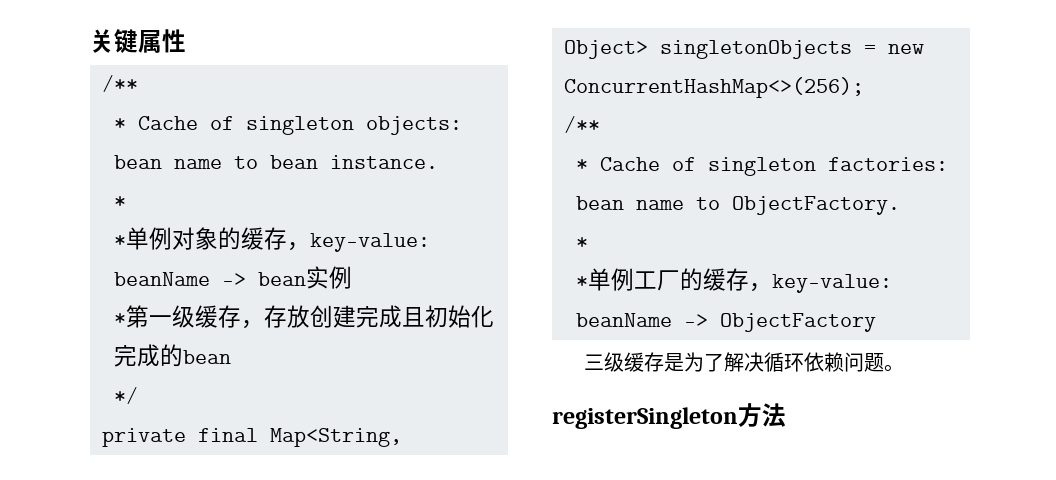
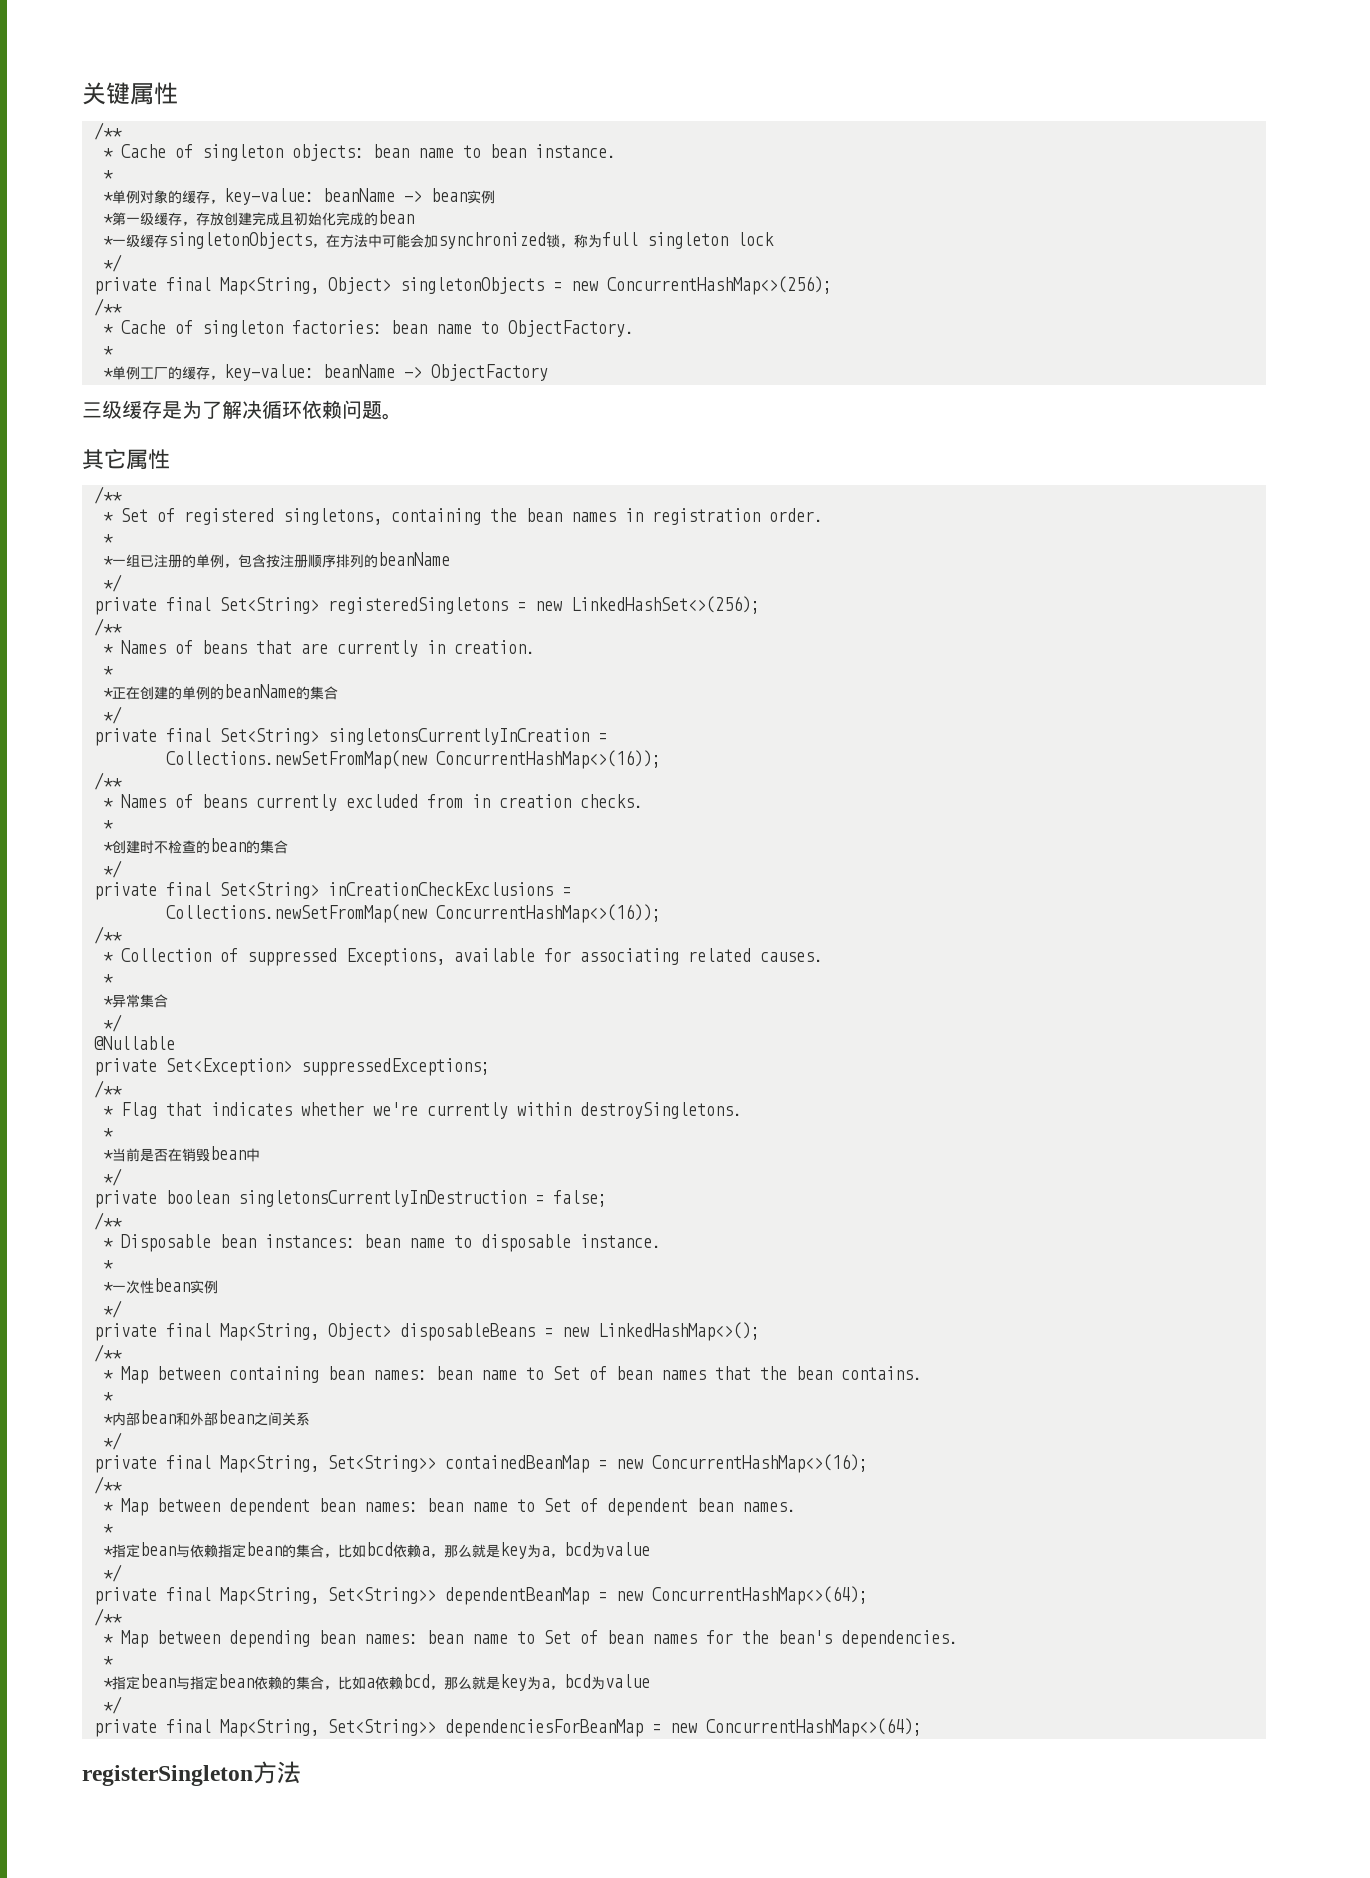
+ *一级缓存singletonObjects，在方法中可能会加synchronized锁，称为full singleton lock
+ 其它属性
+ /**
+ * Set of registered singletons, containing the bean names in registration order.
+ *
+ *一组已注册的单例，包含按注册顺序排列的beanName
+ */
+ private final Set<String> registeredSingletons = new LinkedHashSet<>(256);
+ /**
+ * Names of beans that are currently in creation.
+ *
+ *正在创建的单例的beanName的集合
+ */
+ private final Set<String> singletonsCurrentlyInCreation =
+ Collections.newSetFromMap(new ConcurrentHashMap<>(16));
+ /**
+ * Names of beans currently excluded from in creation checks.
+ *
+ *创建时不检查的bean的集合
+ */
+ private final Set<String> inCreationCheckExclusions =
+ Collections.newSetFromMap(new ConcurrentHashMap<>(16));
+ /**
+ * Collection of suppressed Exceptions, available for associating related causes.
+ *
+ *异常集合
+ */
+ @Nullable
+ private Set<Exception> suppressedExceptions;
+ /**
+ * Flag that indicates whether we're currently within destroySingletons.
+ *
+ *当前是否在销毁bean中
+ */
+ private boolean singletonsCurrentlyInDestruction = false;
+ /**
+ * Disposable bean instances: bean name to disposable instance.
+ *
+ *一次性bean实例
+ */
+ private final Map<String, Object> disposableBeans = new LinkedHashMap<>();
+ /**
+ * Map between containing bean names: bean name to Set of bean names that the bean contains.
+ *
+ *内部bean和外部bean之间关系
+ */
+ private final Map<String, Set<String>> containedBeanMap = new ConcurrentHashMap<>(16);
+ /**
+ * Map between dependent bean names: bean name to Set of dependent bean names.
+ *
+ *指定bean与依赖指定bean的集合，比如bcd依赖a，那么就是key为a，bcd为value
+ */
+ private final Map<String, Set<String>> dependentBeanMap = new ConcurrentHashMap<>(64);
+ /**
+ * Map between depending bean names: bean name to Set of bean names for the bean's dependencies.
+ *
+ *指定bean与指定bean依赖的集合，比如a依赖bcd，那么就是key为a，bcd为value
+ */
+ private final Map<String, Set<String>> dependenciesForBeanMap = new ConcurrentHashMap<>(64);

